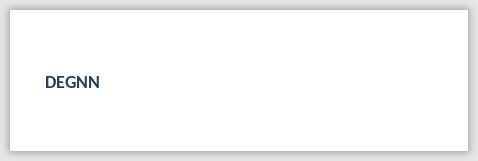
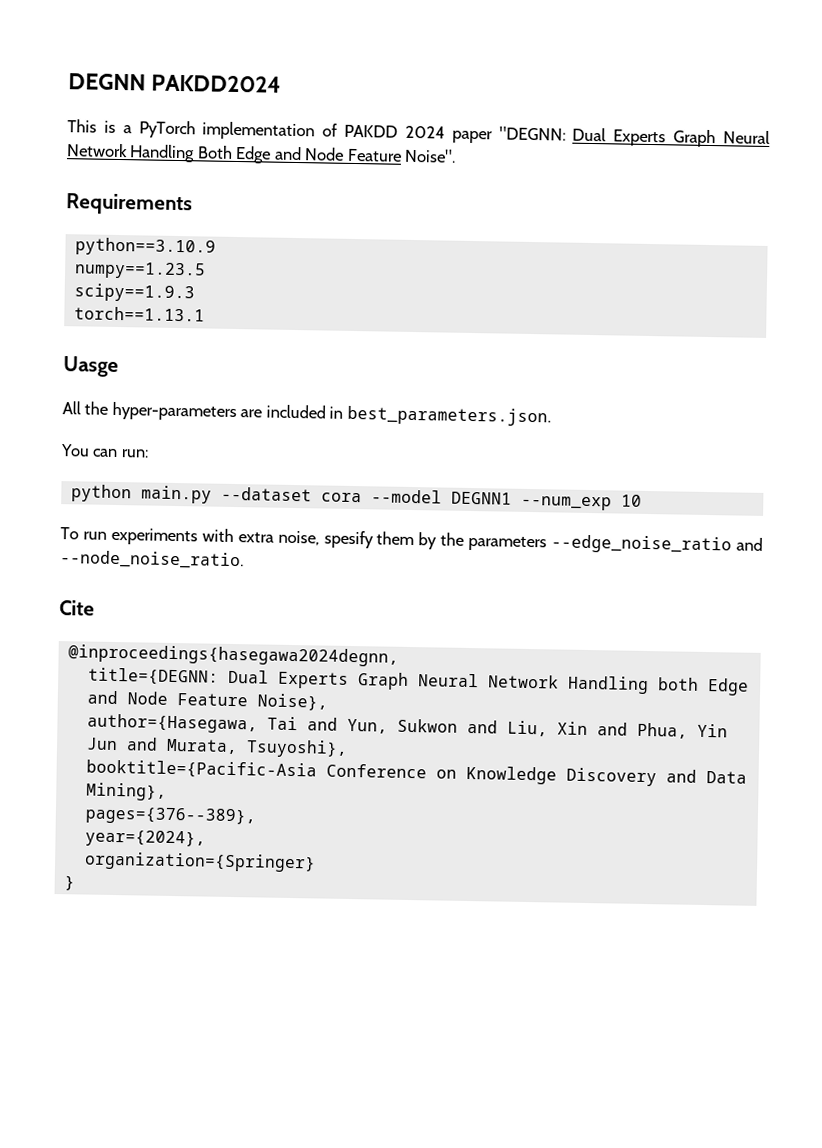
- DEGNN
+ DEGNN PAKDD2024
+ This is a PyTorch implementation of PAKDD 2024 paper "DEGNN: Dual Experts Graph Neural Network Handling Both Edge and Node Feature Noise".
+ Requirements
+ python==3.10.9
+ numpy==1.23.5
+ scipy==1.9.3
+ torch==1.13.1
+ Uasge
+ All the hyper-parameters are included in best_parameters.json.
+ You can run:
+ python main.py --dataset cora --model DEGNN1 --num_exp 10
+ To run experiments with extra noise, spesify them by the parameters --edge_noise_ratio and --node_noise_ratio.
+ Cite
+ @inproceedings{hasegawa2024degnn,
+ title={DEGNN: Dual Experts Graph Neural Network Handling both Edge and Node Feature Noise},
+ author={Hasegawa, Tai and Yun, Sukwon and Liu, Xin and Phua, Yin Jun and Murata, Tsuyoshi},
+ booktitle={Pacific-Asia Conference on Knowledge Discovery and Data Mining},
+ pages={376--389},
+ year={2024},
+ organization={Springer}
+ }

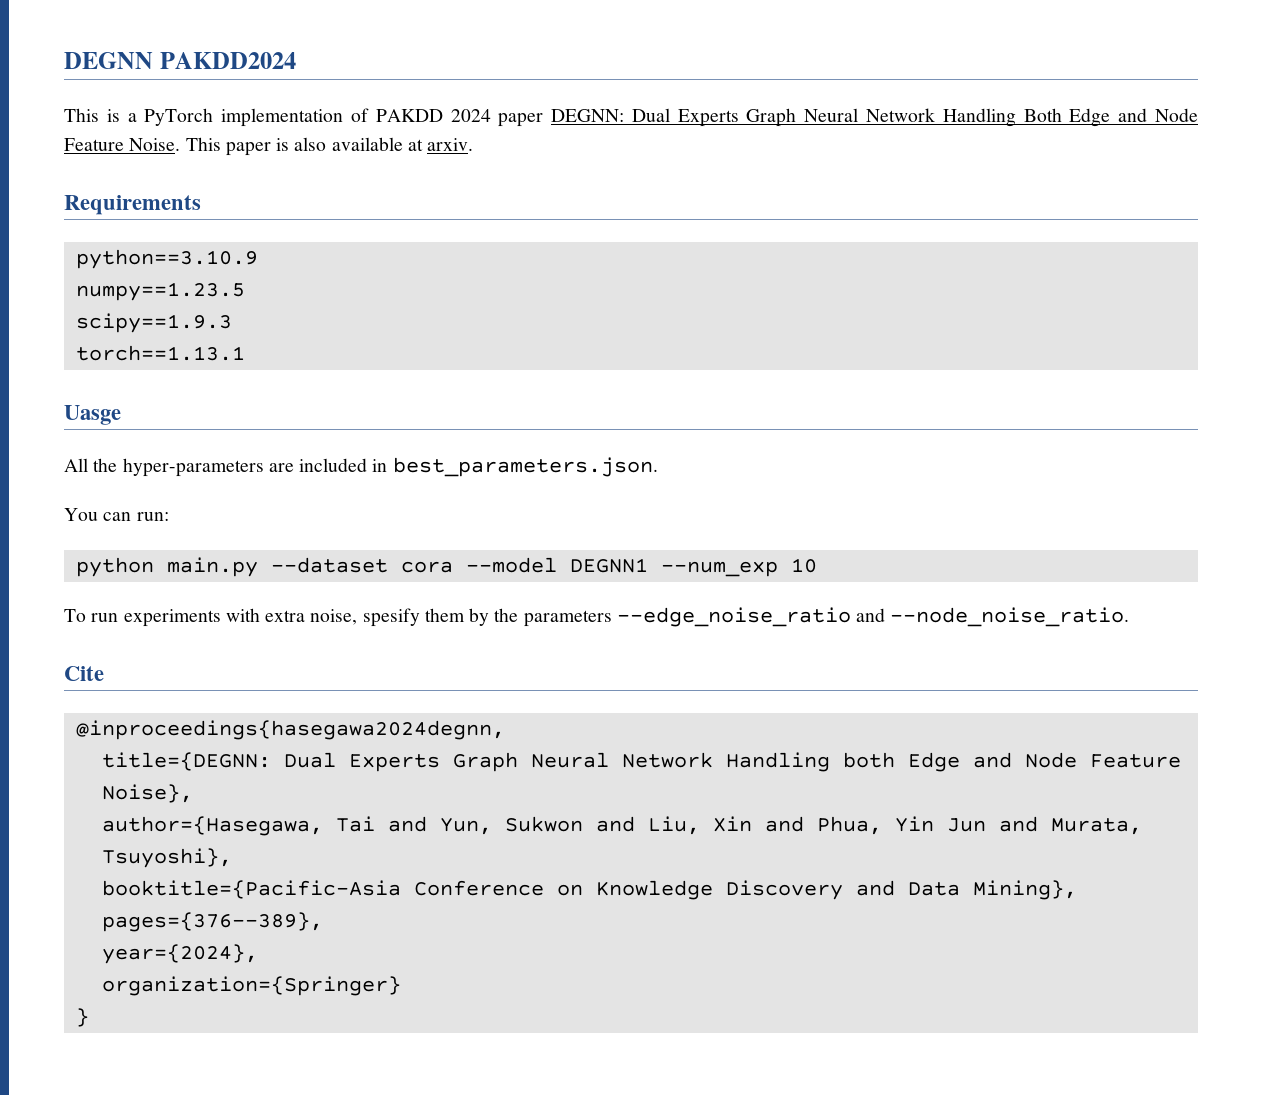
- This is a PyTorch implementation of PAKDD 2024 paper "DEGNN: Dual Experts Graph Neural Network Handling Both Edge and Node Feature Noise".
+ This is a PyTorch implementation of PAKDD 2024 paper DEGNN: Dual Experts Graph Neural Network Handling Both Edge and Node Feature Noise. This paper is also available at arxiv.

